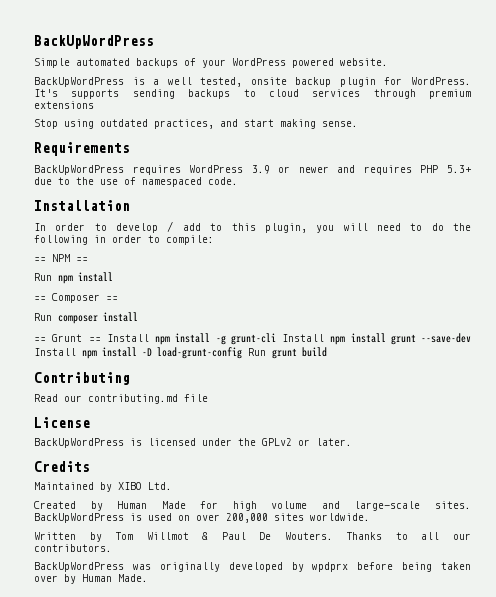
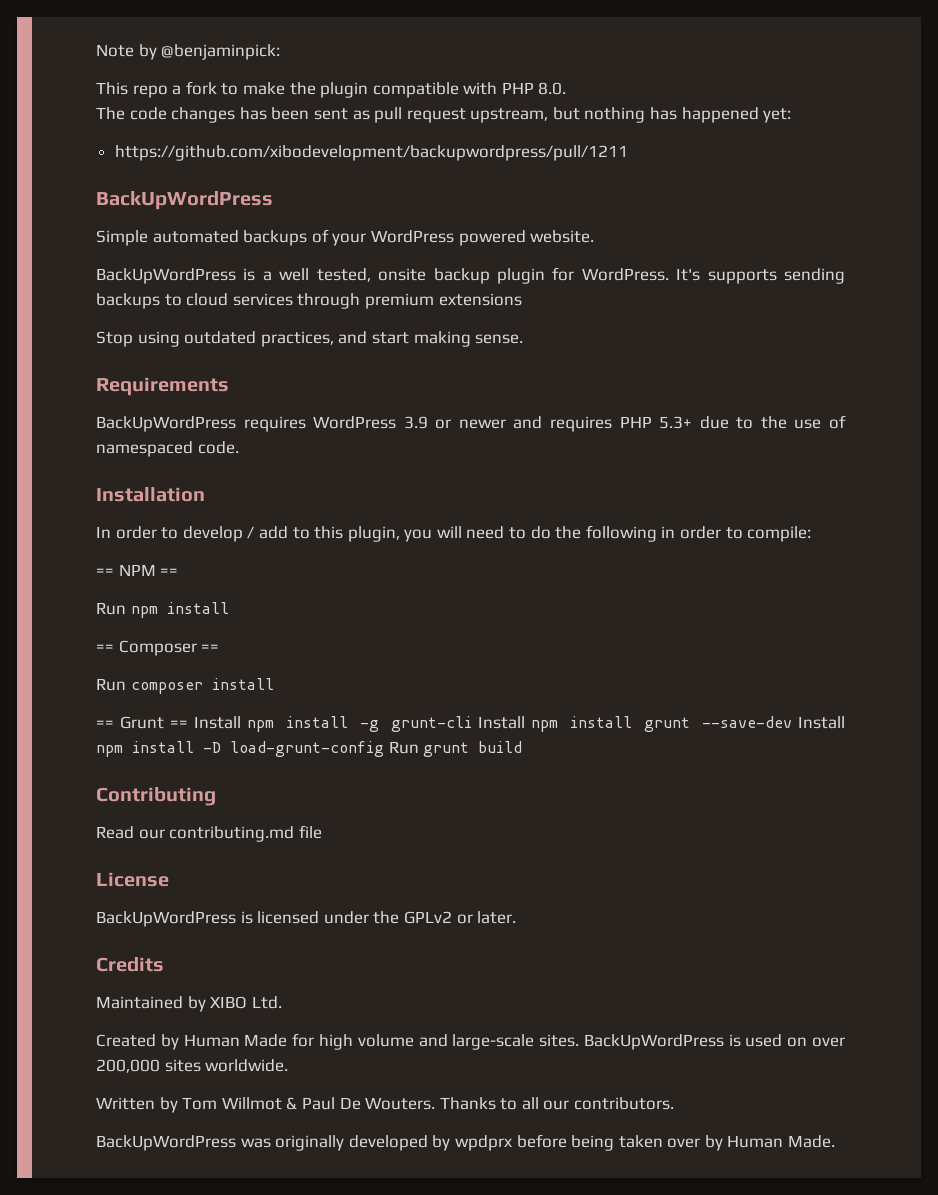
+ Note by @benjaminpick:
+ This repo a fork to make the plugin compatible with PHP 8.0.
+ The code changes has been sent as pull request upstream, but nothing has happened yet:
+ https://github.com/xibodevelopment/backupwordpress/pull/1211

